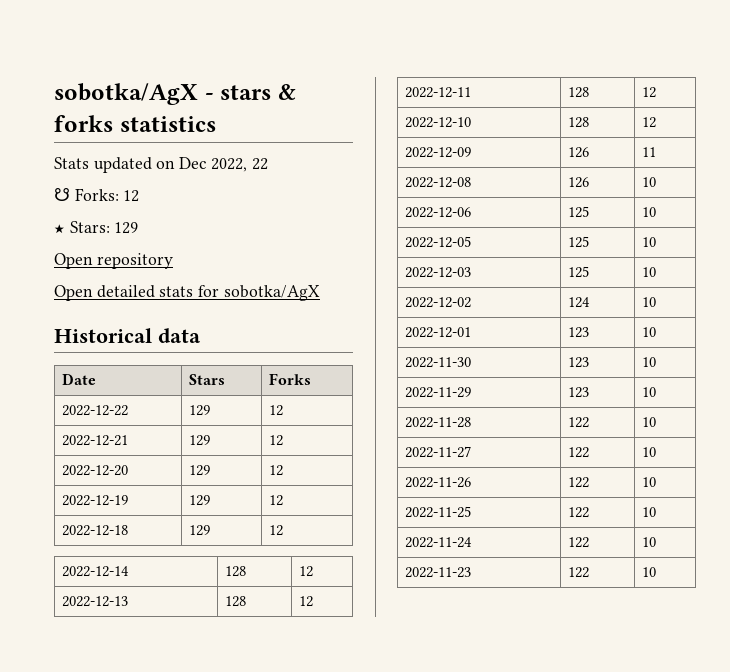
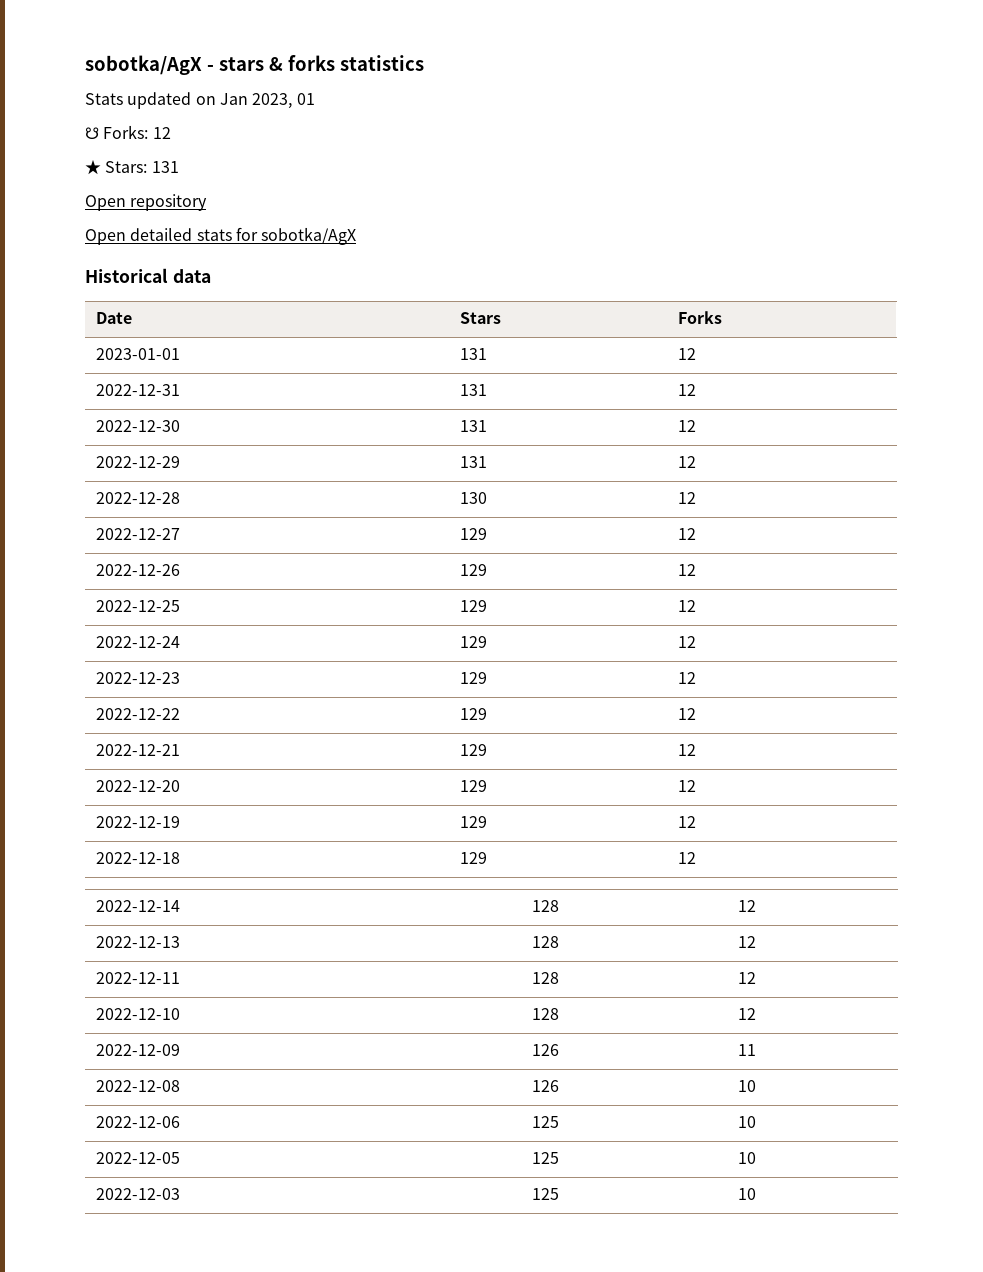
- Stats updated on Dec 2022, 22
+ Stats updated on Jan 2023, 01
- ★ Stars: 129
+ ★ Stars: 131
+ 2023-01-01 | 131 | 12
+ 2022-12-31 | 131 | 12
+ 2022-12-30 | 131 | 12
+ 2022-12-29 | 131 | 12
+ 2022-12-28 | 130 | 12
+ 2022-12-27 | 129 | 12
+ 2022-12-26 | 129 | 12
+ 2022-12-25 | 129 | 12
+ 2022-12-24 | 129 | 12
+ 2022-12-23 | 129 | 12
- 2022-12-02 | 124 | 10
- 2022-12-01 | 123 | 10
- 2022-11-30 | 123 | 10
- 2022-11-29 | 123 | 10
- 2022-11-28 | 122 | 10
- 2022-11-27 | 122 | 10
- 2022-11-26 | 122 | 10
- 2022-11-25 | 122 | 10
- 2022-11-24 | 122 | 10
- 2022-11-23 | 122 | 10

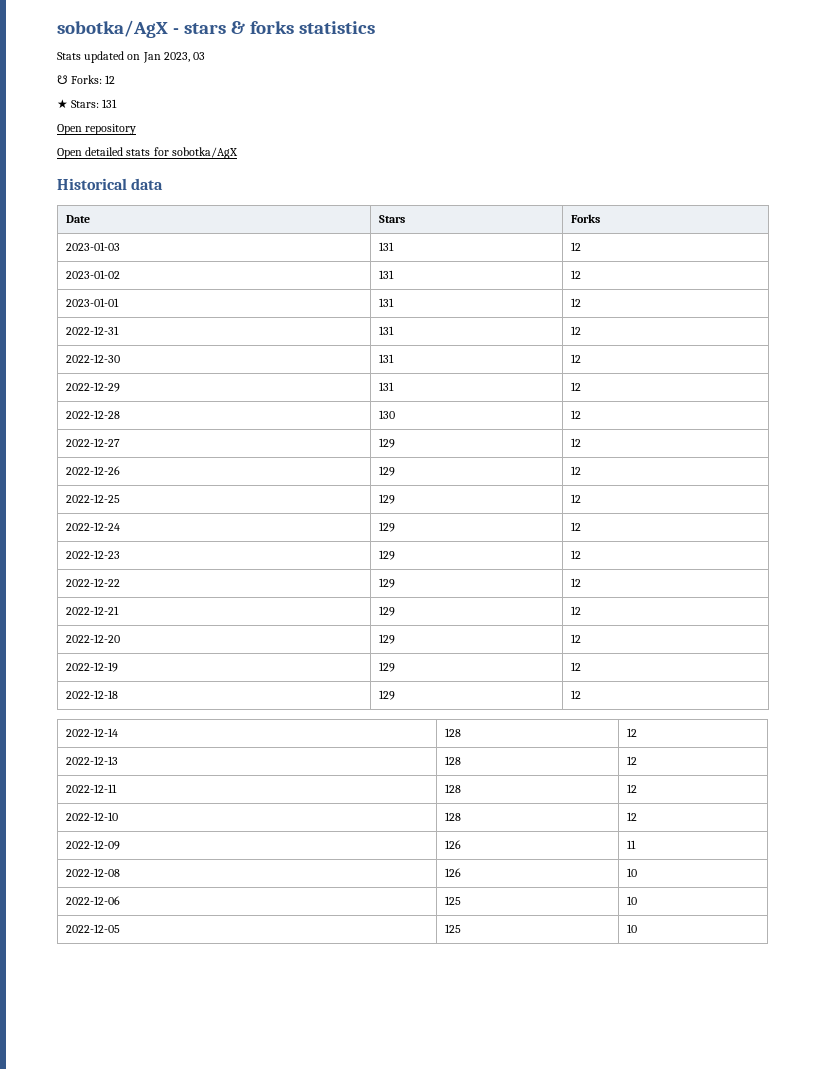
- Stats updated on Jan 2023, 01
+ Stats updated on Jan 2023, 03
+ 2023-01-03 | 131 | 12
+ 2023-01-02 | 131 | 12
- 2022-12-03 | 125 | 10

